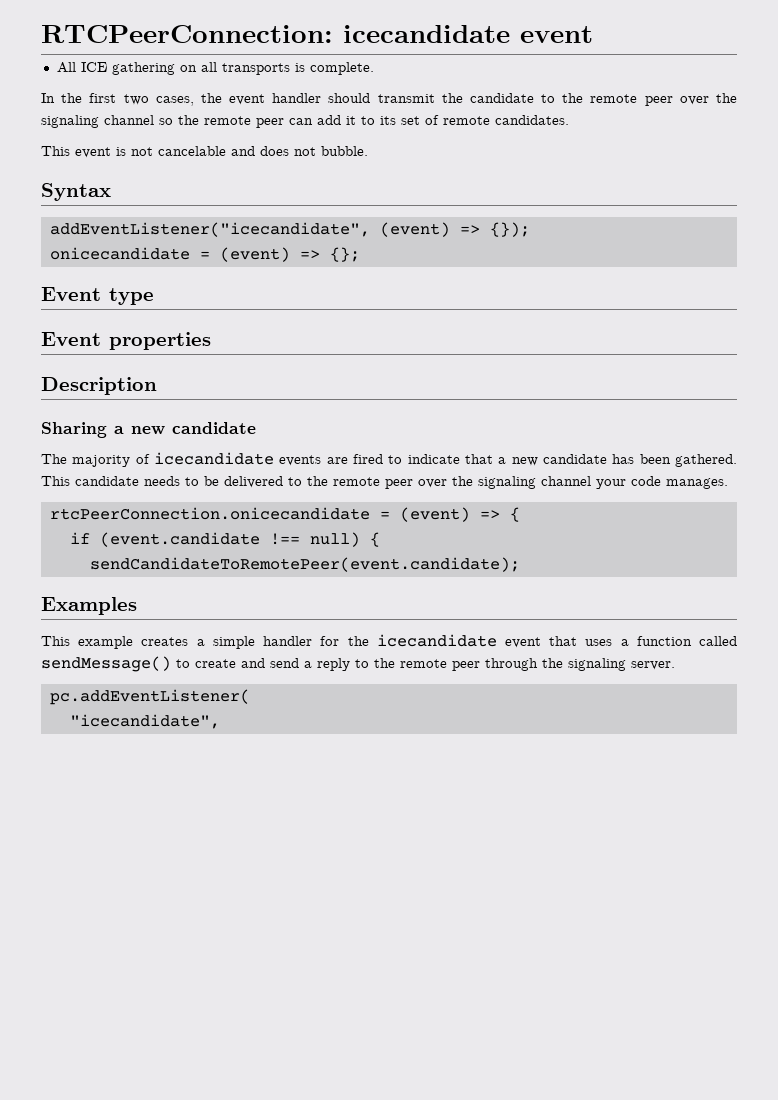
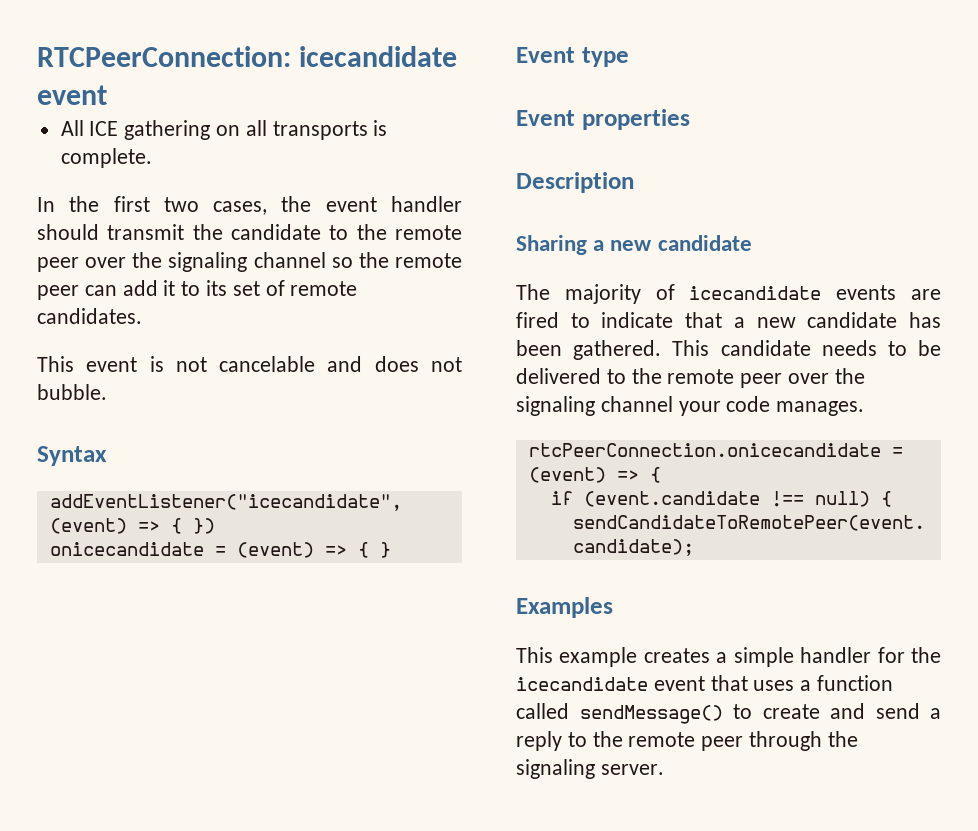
- addEventListener("icecandidate", (event) => {});
+ addEventListener("icecandidate", (event) => { })
- onicecandidate = (event) => {};
+ onicecandidate = (event) => { }
- pc.addEventListener(
- "icecandidate",

